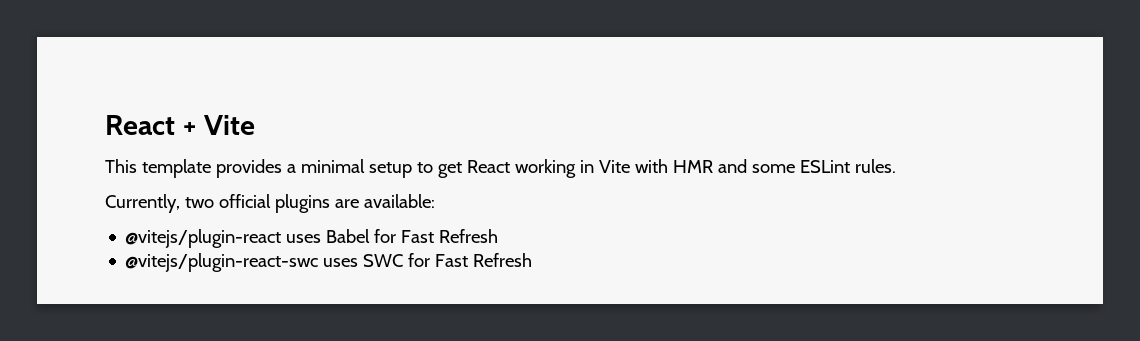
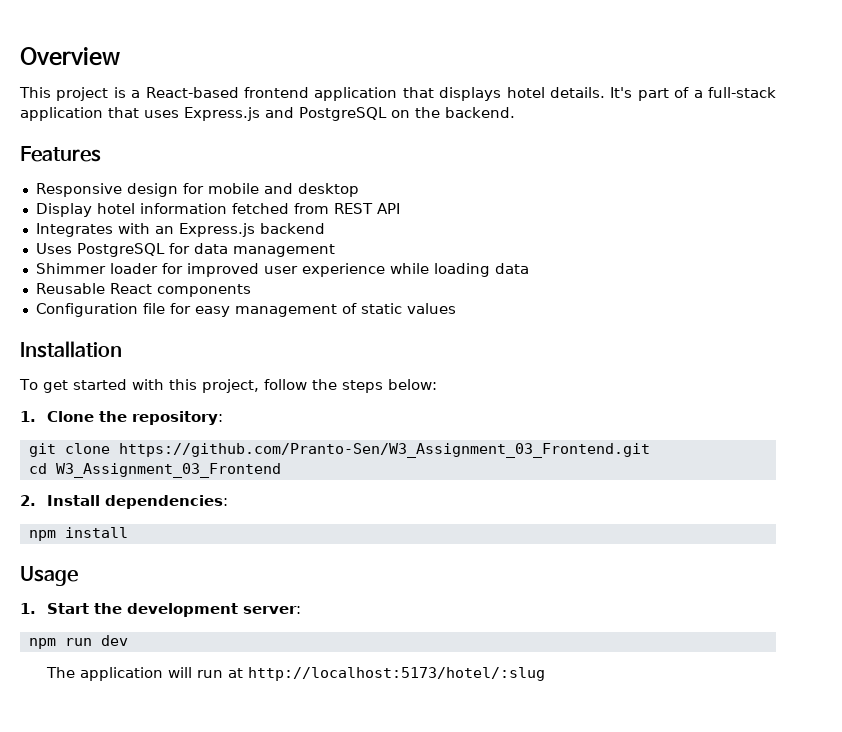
- React + Vite
- This template provides a minimal setup to get React working in Vite with HMR and some ESLint rules.
- Currently, two official plugins are available:
- @vitejs/plugin-react uses Babel for Fast Refresh
- @vitejs/plugin-react-swc uses SWC for Fast Refresh
+ Overview
+ This project is a React-based frontend application that displays hotel details. It's part of a full-stack application that uses Express.js and PostgreSQL on the backend.
+ Features
+ Responsive design for mobile and desktop
+ Display hotel information fetched from REST API
+ Integrates with an Express.js backend
+ Uses PostgreSQL for data management
+ Shimmer loader for improved user experience while loading data
+ Reusable React components
+ Configuration file for easy management of static values
+ Installation
+ To get started with this project, follow the steps below:
+ 1. Clone the repository:
+ git clone https://github.com/Pranto-Sen/W3_Assignment_03_Frontend.git
+ cd W3_Assignment_03_Frontend
+ 2. Install dependencies:
+ npm install
+ Usage
+ 1. Start the development server:
+ npm run dev
+ The application will run at http://localhost:5173/hotel/:slug

